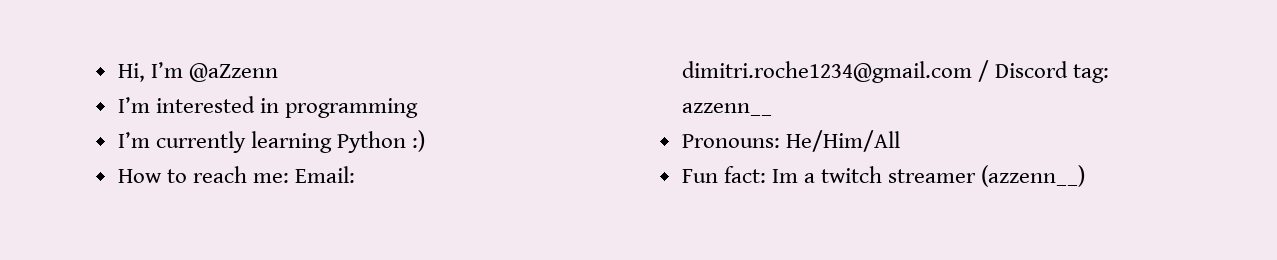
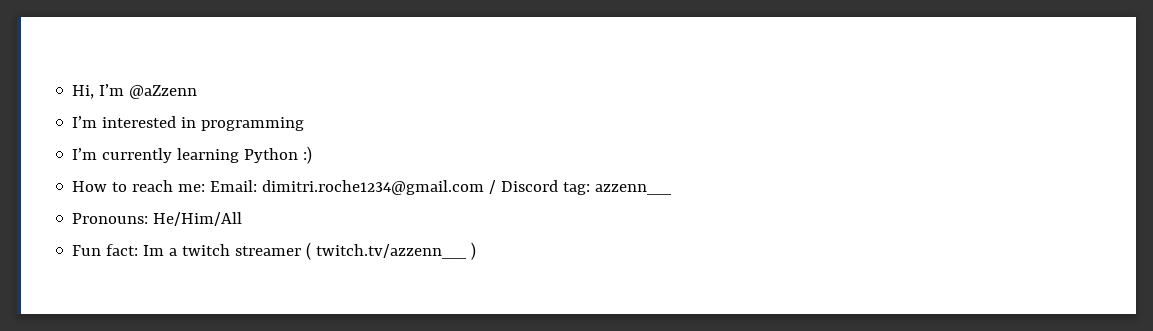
- Fun fact: Im a twitch streamer (azzenn__)
+ Fun fact: Im a twitch streamer ( twitch.tv/azzenn__ )

